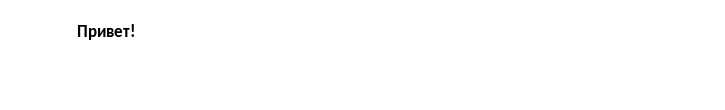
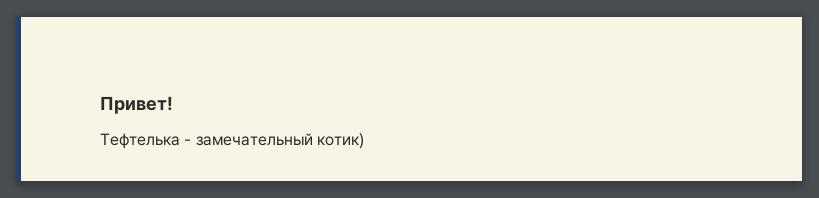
+ Тефтелька - замечательный котик)

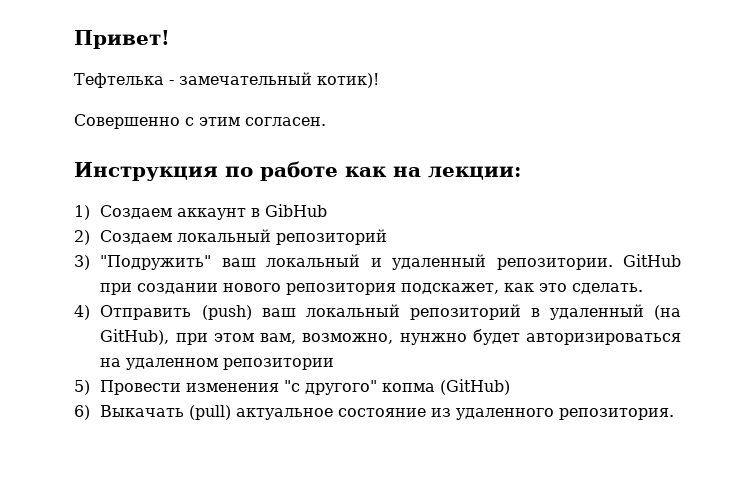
- Тефтелька - замечательный котик)
+ Тефтелька - замечательный котик)!
+ Совершенно с этим согласен.
+ Инструкция по работе как на лекции:
+ 1) Создаем аккаунт в GibHub
+ 2) Создаем локальный репозиторий
+ 3) "Подружить" ваш локальный и удаленный репозитории. GitHub при создании нового репозитория подскажет, как это сделать.
+ 4) Отправить (push) ваш локальный репозиторий в удаленный (на GitHub), при этом вам, возможно, нунжно будет авторизироваться на удаленном репозитории
+ 5) Провести изменения "с другого" копма (GitHub)
+ 6) Выкачать (pull) актуальное состояние из удаленного репозитория.

